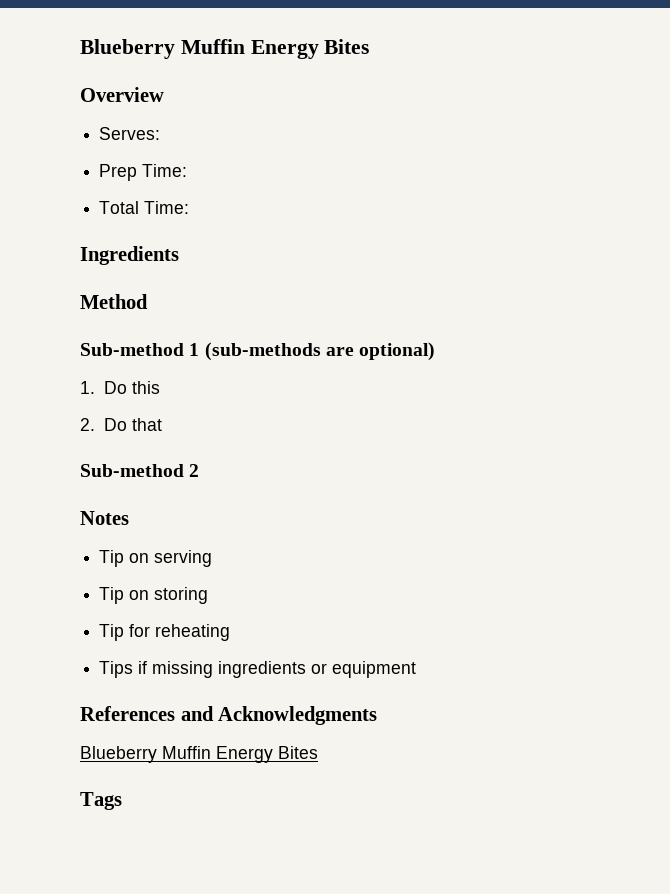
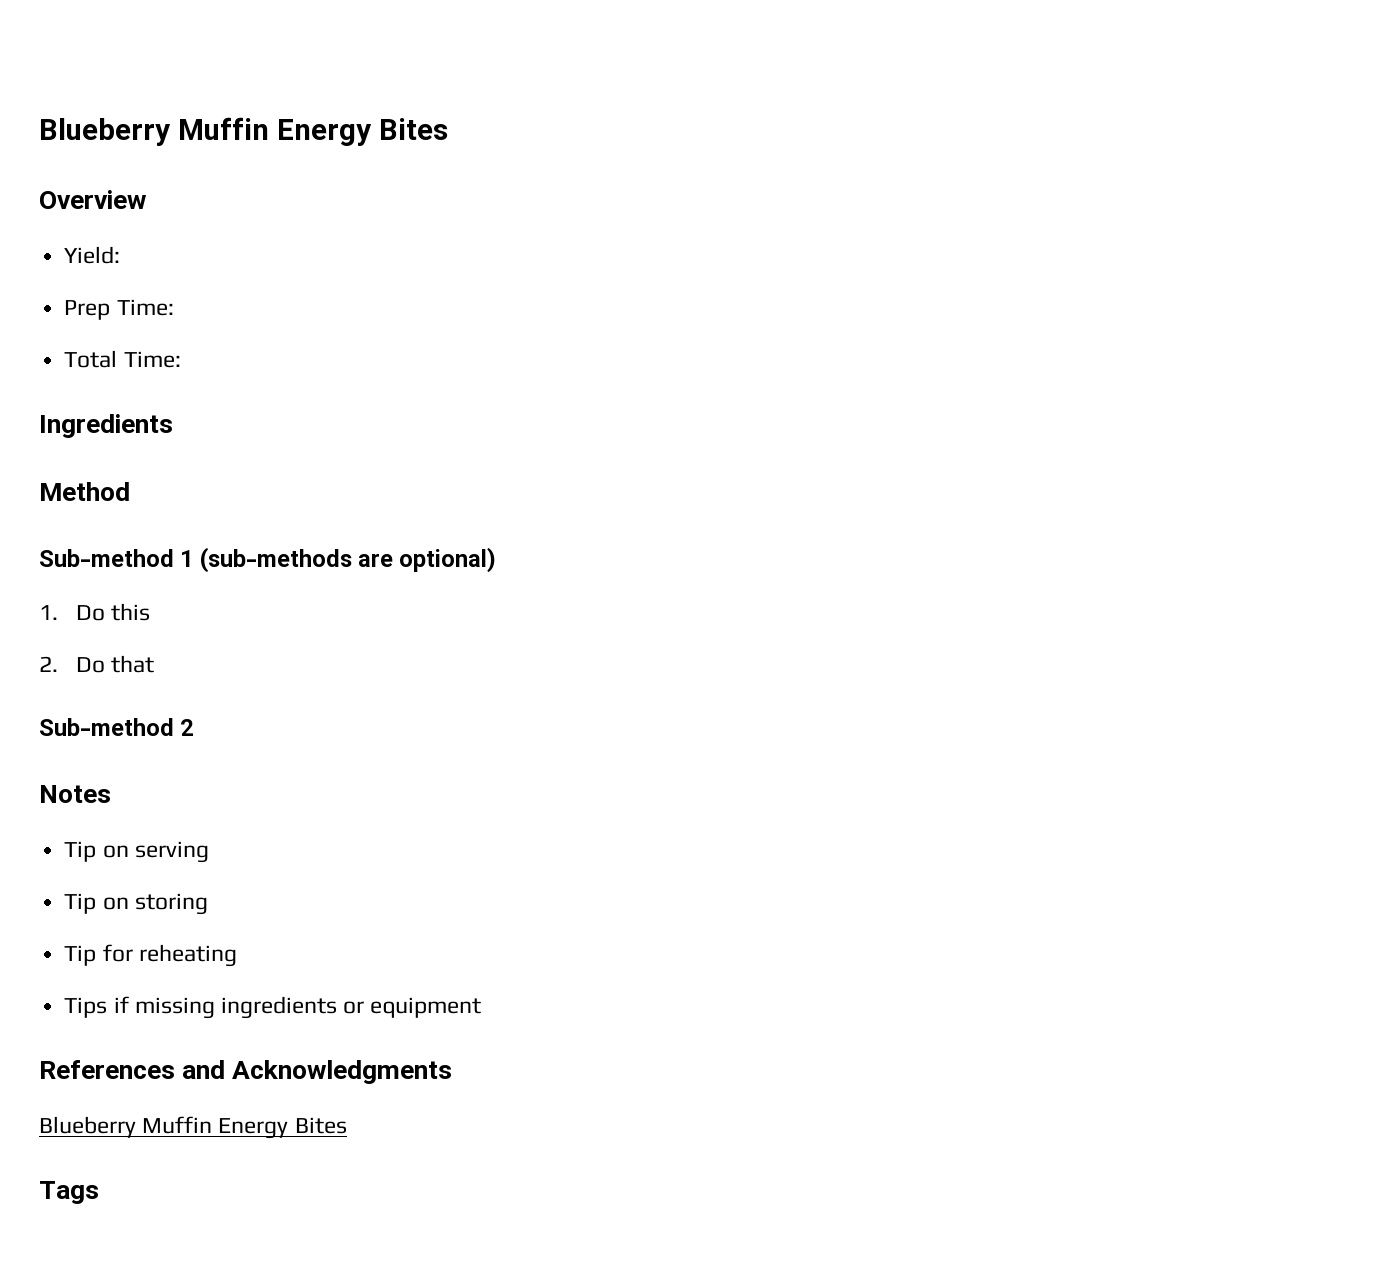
- Serves:
+ Yield:

